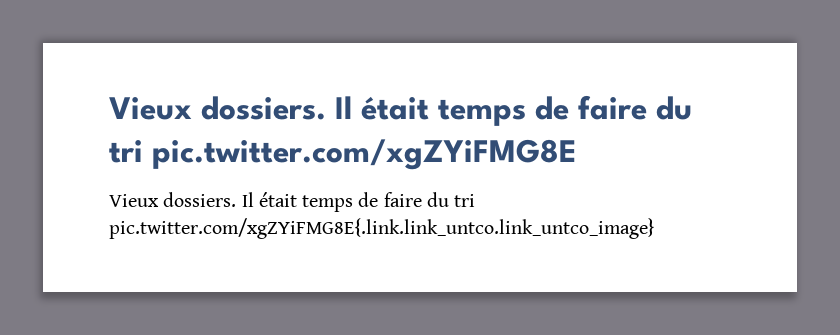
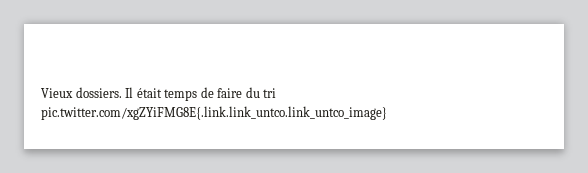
- Vieux dossiers. Il était temps de faire du tri pic.twitter.com/xgZYiFMG8E

